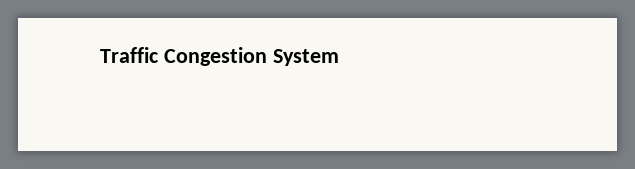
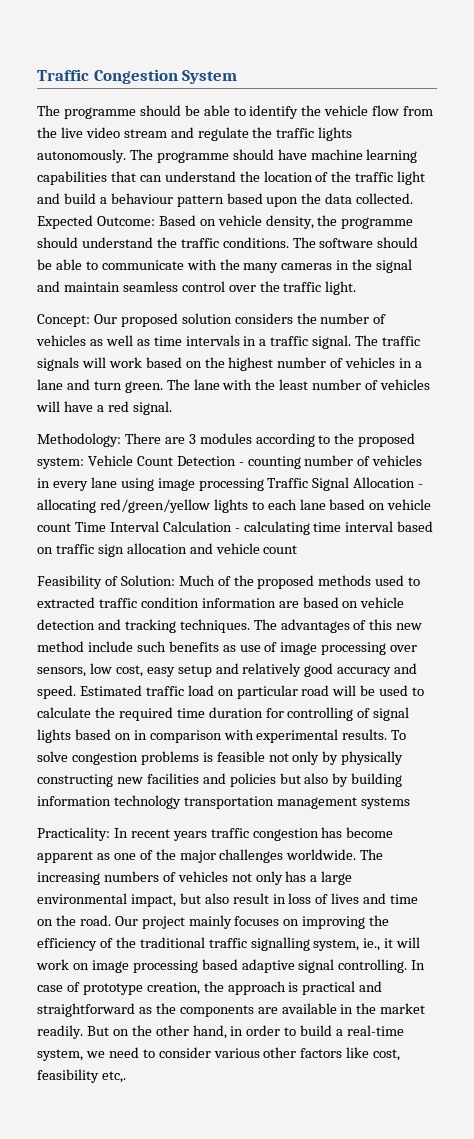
+ The programme should be able to identify the vehicle flow from the live video stream and regulate the traffic lights autonomously. The programme should have machine learning capabilities that can understand the location of the traffic light and build a behaviour pattern based upon the data collected. Expected Outcome: Based on vehicle density, the programme should understand the traffic conditions. The software should be able to communicate with the many cameras in the signal and maintain seamless control over the traffic light.
+ Concept: Our proposed solution considers the number of vehicles as well as time intervals in a traffic signal. The traffic signals will work based on the highest number of vehicles in a lane and turn green. The lane with the least number of vehicles will have a red signal.
+ Methodology: There are 3 modules according to the proposed system: Vehicle Count Detection - counting number of vehicles in every lane using image processing Traffic Signal Allocation - allocating red/green/yellow lights to each lane based on vehicle count Time Interval Calculation - calculating time interval based on traffic sign allocation and vehicle count
+ Feasibility of Solution: Much of the proposed methods used to extracted traffic condition information are based on vehicle detection and tracking techniques. The advantages of this new method include such benefits as use of image processing over sensors, low cost, easy setup and relatively good accuracy and speed. Estimated traffic load on particular road will be used to calculate the required time duration for controlling of signal lights based on in comparison with experimental results. To solve congestion problems is feasible not only by physically constructing new facilities and policies but also by building information technology transportation management systems
+ Practicality: In recent years traffic congestion has become apparent as one of the major challenges worldwide. The increasing numbers of vehicles not only has a large environmental impact, but also result in loss of lives and time on the road. Our project mainly focuses on improving the efficiency of the traditional traffic signalling system, ie., it will work on image processing based adaptive signal controlling. In case of prototype creation, the approach is practical and straightforward as the components are available in the market readily. But on the other hand, in order to build a real-time system, we need to consider various other factors like cost, feasibility etc,.

